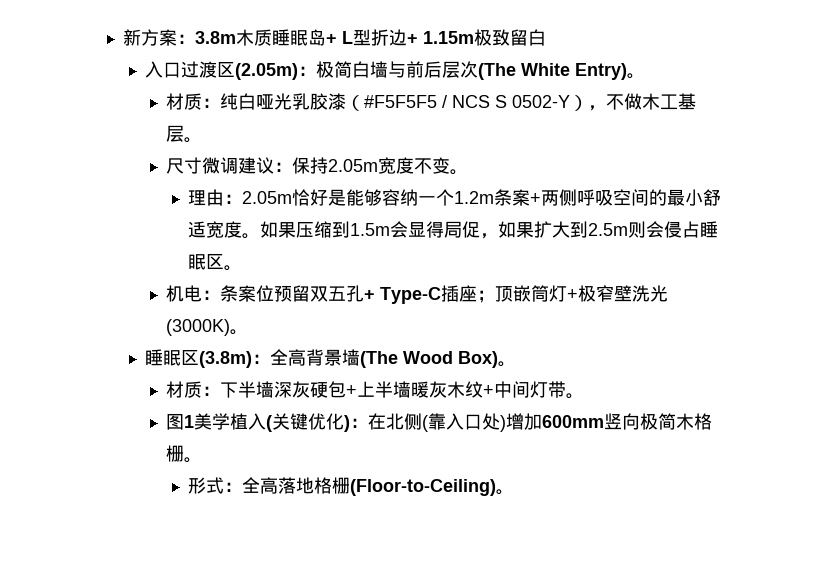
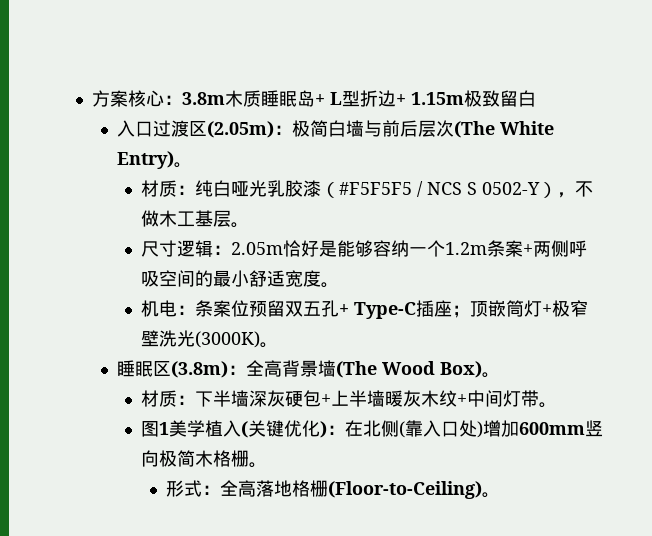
- 新方案：3.8m木质睡眠岛+ L型折边+ 1.15m极致留白
+ 方案核心：3.8m木质睡眠岛+ L型折边+ 1.15m极致留白
- 尺寸微调建议：保持2.05m宽度不变。
- 理由：2.05m恰好是能够容纳一个1.2m条案+两侧呼吸空间的最小舒适宽度。如果压缩到1.5m会显得局促，如果扩大到2.5m则会侵占睡眠区。
+ 尺寸逻辑：2.05m恰好是能够容纳一个1.2m条案+两侧呼吸空间的最小舒适宽度。

